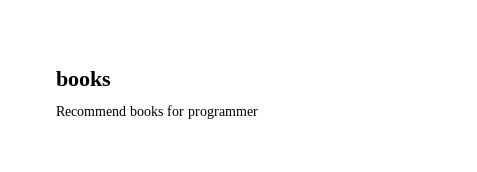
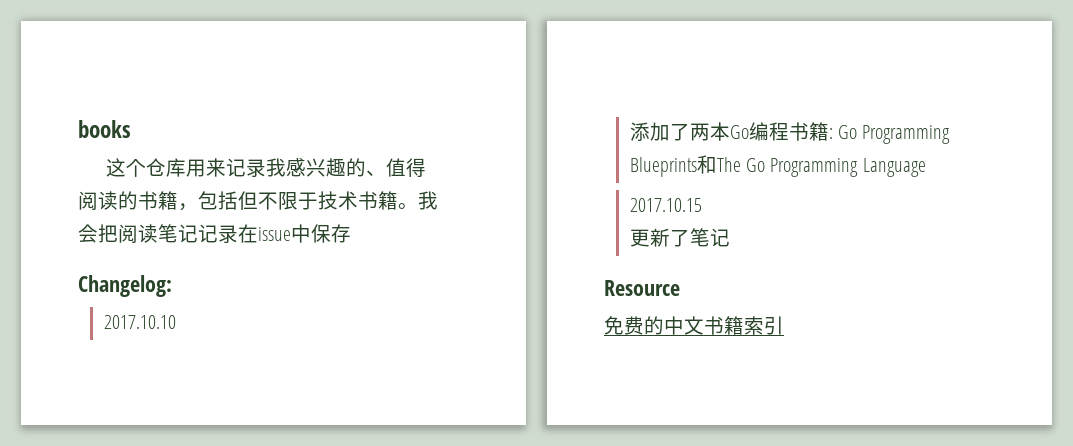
- Recommend books for programmer
+ 这个仓库用来记录我感兴趣的、值得阅读的书籍，包括但不限于技术书籍。我会把阅读笔记记录在issue中保存
+ Changelog:
+ 2017.10.10
+ 添加了两本Go编程书籍: Go Programming Blueprints和The Go Programming Language
+ 2017.10.15
+ 更新了笔记
+ Resource
+ 免费的中文书籍索引

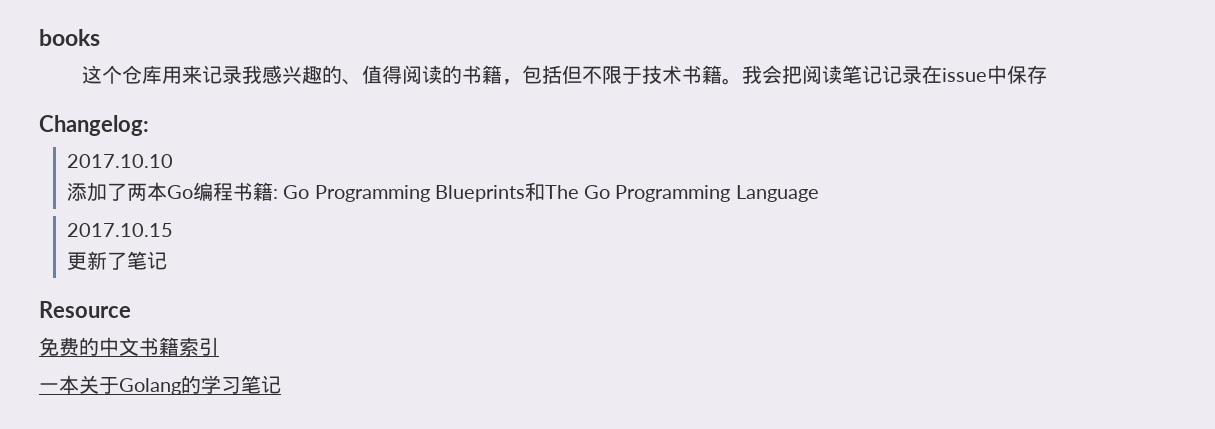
+ 一本关于Golang的学习笔记

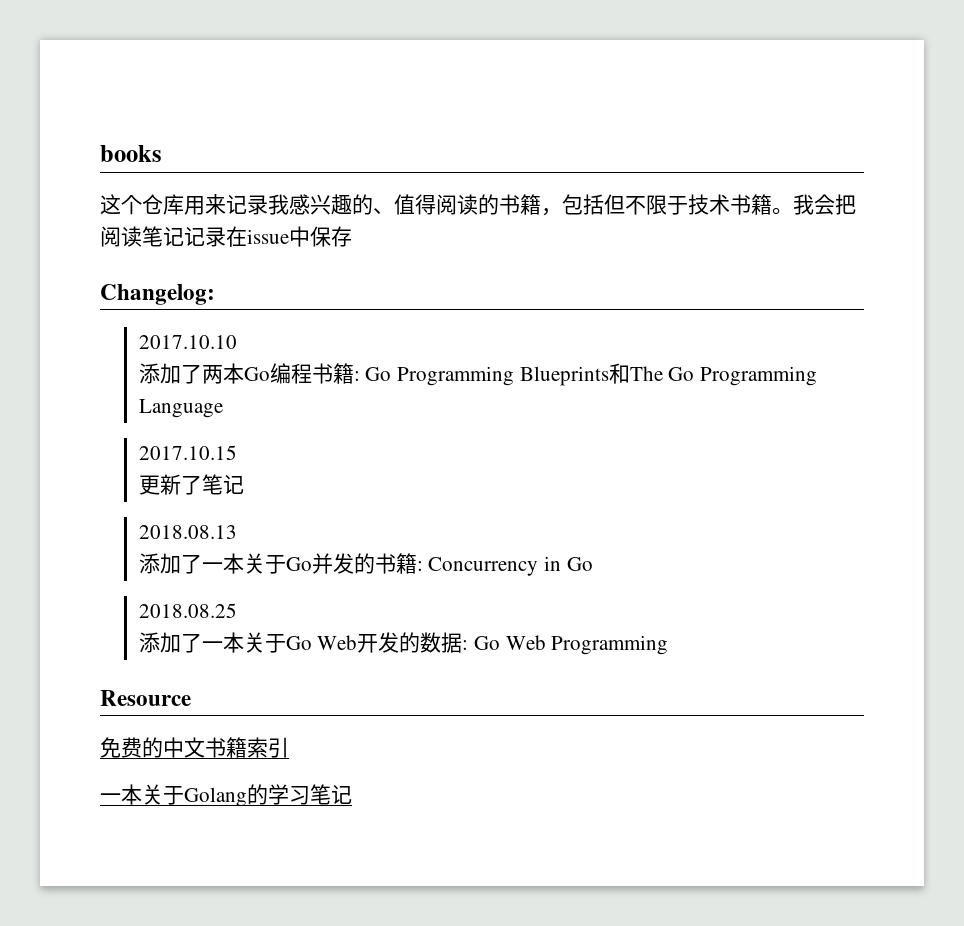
+ 2018.08.13
+ 添加了一本关于Go并发的书籍: Concurrency in Go
+ 2018.08.25
+ 添加了一本关于Go Web开发的数据: Go Web Programming

